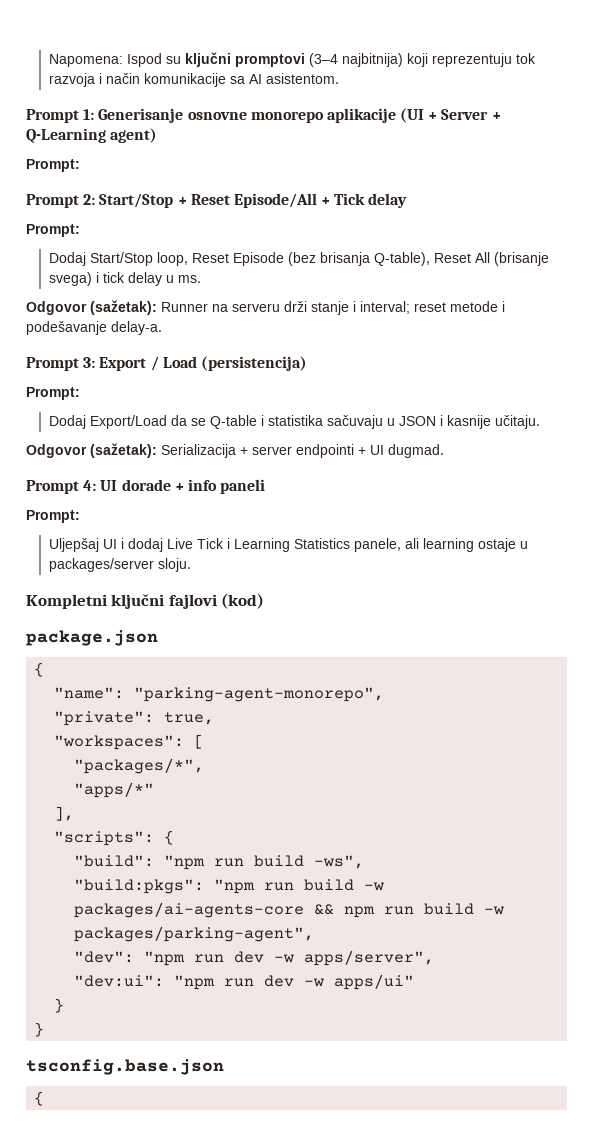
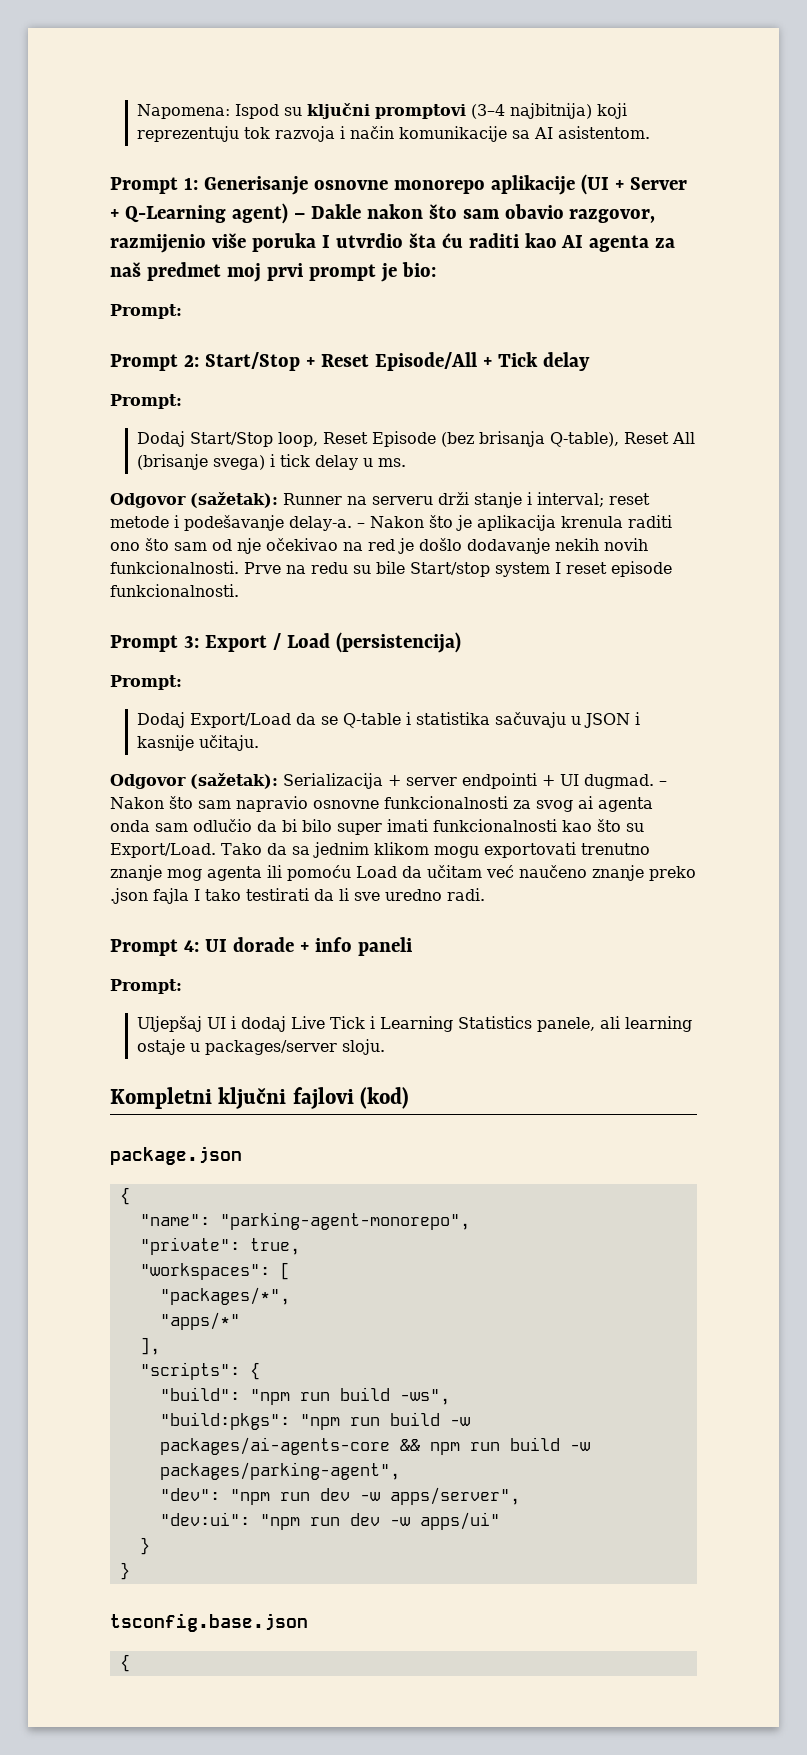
- Prompt 1: Generisanje osnovne monorepo aplikacije (UI + Server + Q-Learning agent)
+ Prompt 1: Generisanje osnovne monorepo aplikacije (UI + Server + Q-Learning agent) – Dakle nakon što sam obavio razgovor, razmijenio više poruka I utvrdio šta ću raditi kao AI agenta za naš predmet moj prvi prompt je bio:
+ – Nakon što je aplikacija krenula raditi ono što sam od nje očekivao na red je došlo dodavanje nekih novih funkcionalnosti. Prve na redu su bile Start/stop system I reset episode funkcionalnosti.
+ – Nakon što sam napravio osnovne funkcionalnosti za svog ai agenta onda sam odlučio da bi bilo super imati funkcionalnosti kao što su Export/Load. Tako da sa jednim klikom mogu exportovati trenutno znanje mog agenta ili pomoću Load da učitam već naučeno znanje preko .json fajla I tako testirati da li sve uredno radi.

